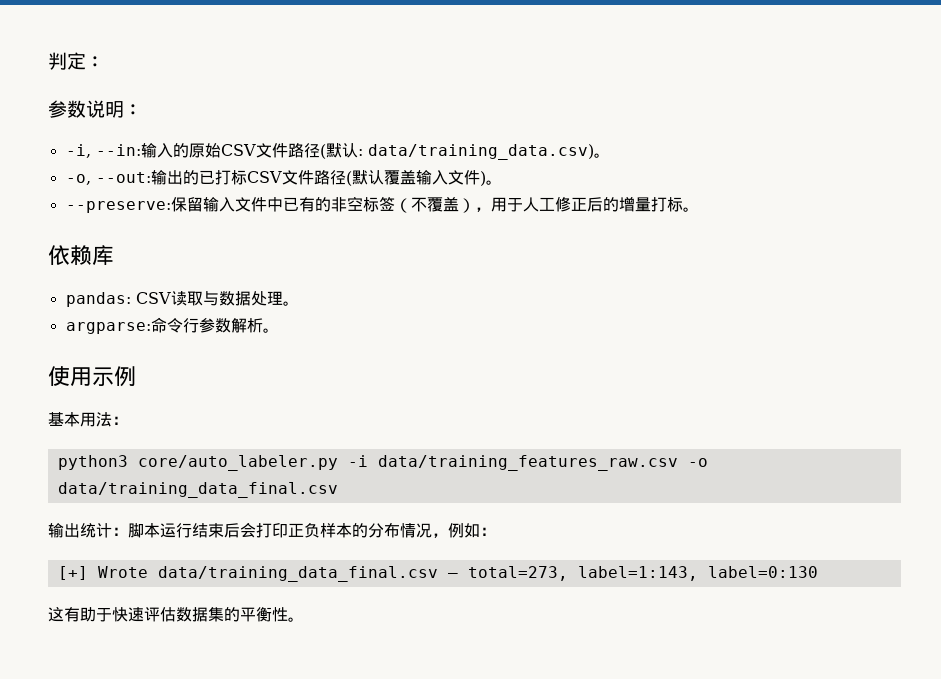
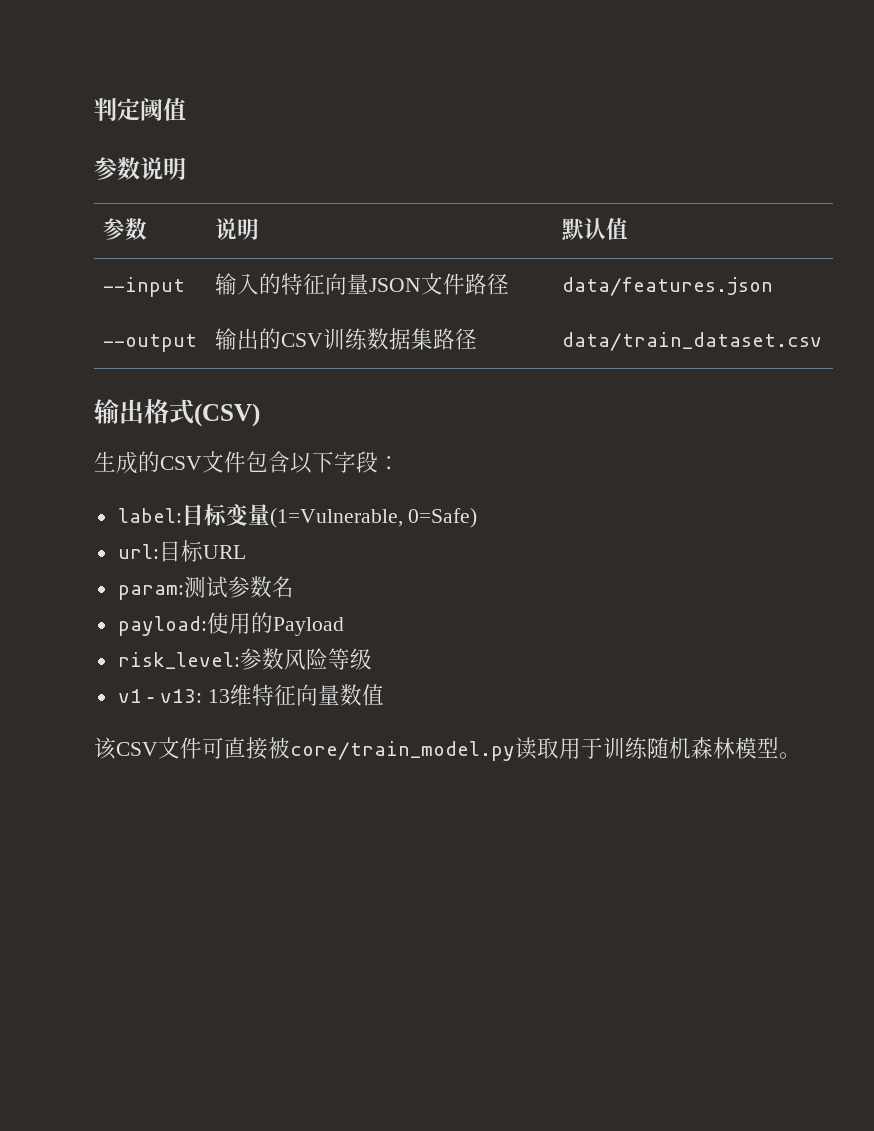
- 判定：
+ 判定阈值
- 参数说明：
- -i, --in:输入的原始CSV文件路径(默认: data/training_data.csv)。
- -o, --out:输出的已打标CSV文件路径(默认覆盖输入文件)。
- --preserve:保留输入文件中已有的非空标签（不覆盖），用于人工修正后的增量打标。
- 依赖库
- pandas: CSV读取与数据处理。
- argparse:命令行参数解析。
- 使用示例
- 基本用法：
- python3 core/auto_labeler.py -i data/training_features_raw.csv -o data/training_data_final.csv
- 输出统计：脚本运行结束后会打印正负样本的分布情况，例如：
- [+] Wrote data/training_data_final.csv — total=273, label=1:143, label=0:130
- 这有助于快速评估数据集的平衡性。
+ 参数说明
+ 参数 | 说明 | 默认值
+ --input | 输入的特征向量JSON文件路径 | data/features.json
+ --output | 输出的CSV训练数据集路径 | data/train_dataset.csv
+ 输出格式(CSV)
+ 生成的CSV文件包含以下字段：
+ label:目标变量(1=Vulnerable, 0=Safe)
+ url:目标URL
+ param:测试参数名
+ payload:使用的Payload
+ risk_level:参数风险等级
+ v1 - v13: 13维特征向量数值
+ 该CSV文件可直接被core/train_model.py读取用于训练随机森林模型。

